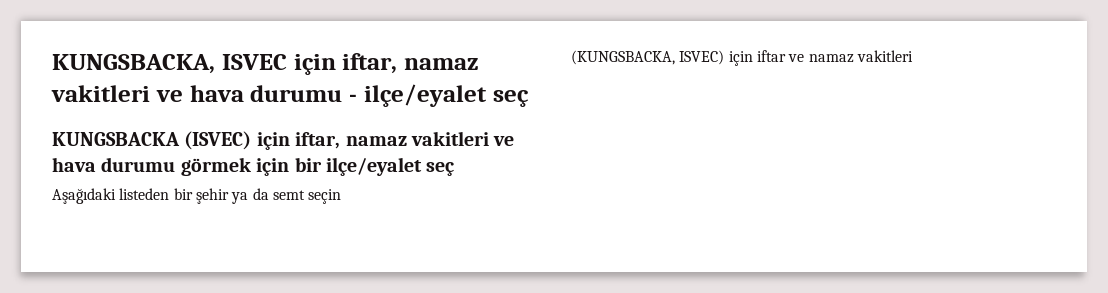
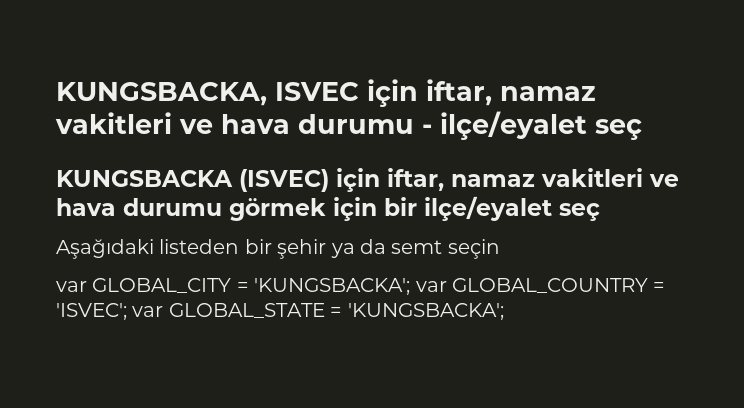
- (KUNGSBACKA, ISVEC) için iftar ve namaz vakitleri
+ var GLOBAL_CITY = 'KUNGSBACKA'; var GLOBAL_COUNTRY = 'ISVEC'; var GLOBAL_STATE = 'KUNGSBACKA';

